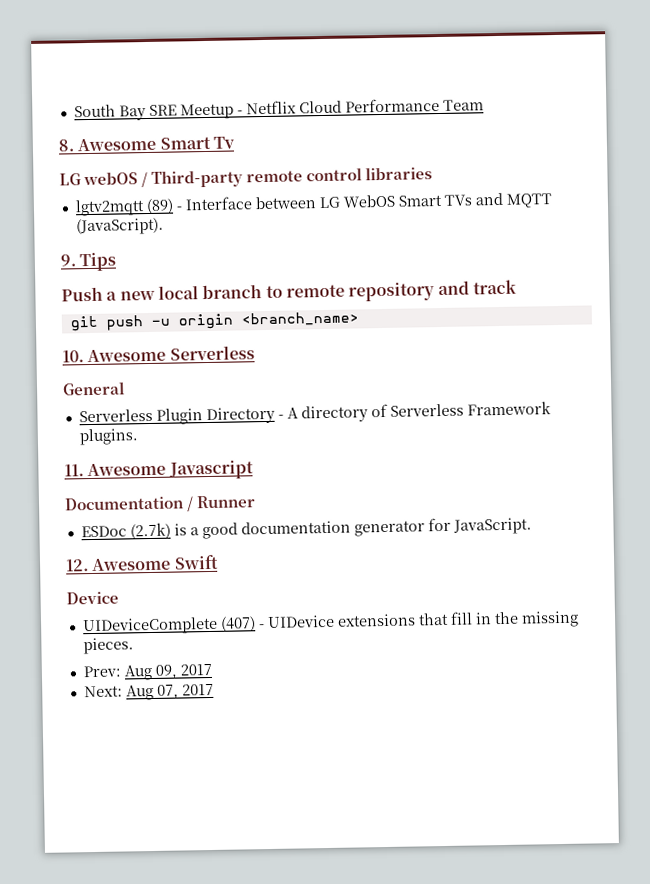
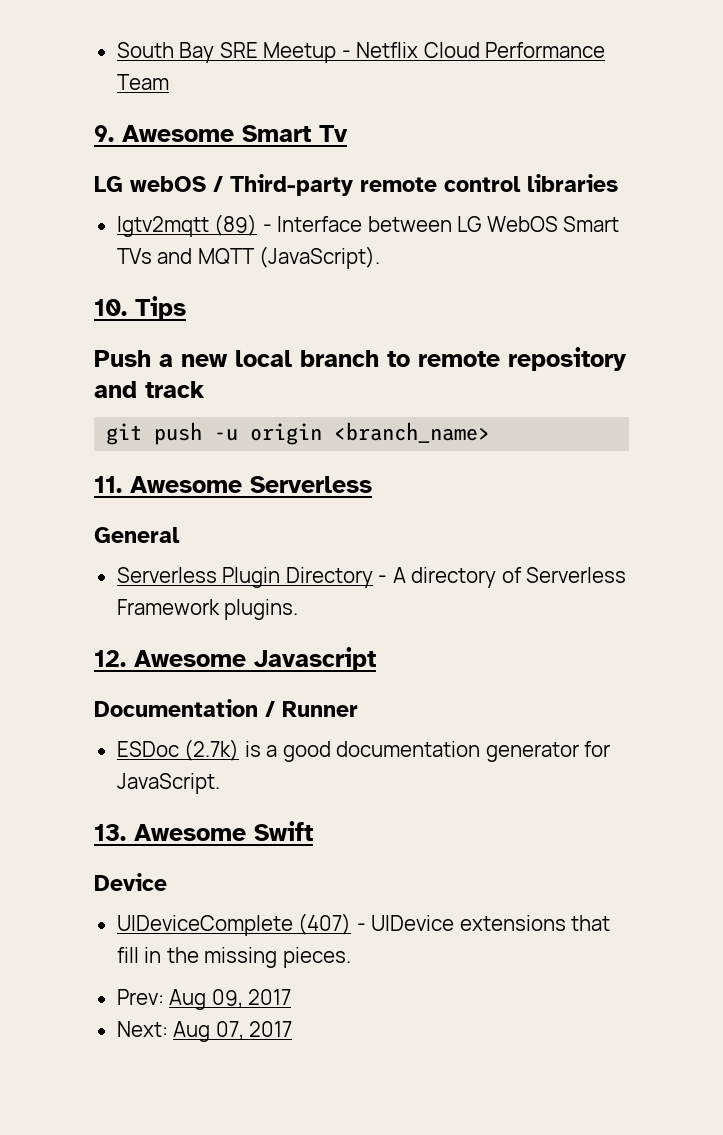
- 8. Awesome Smart Tv
+ 9. Awesome Smart Tv
- 9. Tips
+ 10. Tips
- 10. Awesome Serverless
+ 11. Awesome Serverless
- 11. Awesome Javascript
+ 12. Awesome Javascript
- 12. Awesome Swift
+ 13. Awesome Swift

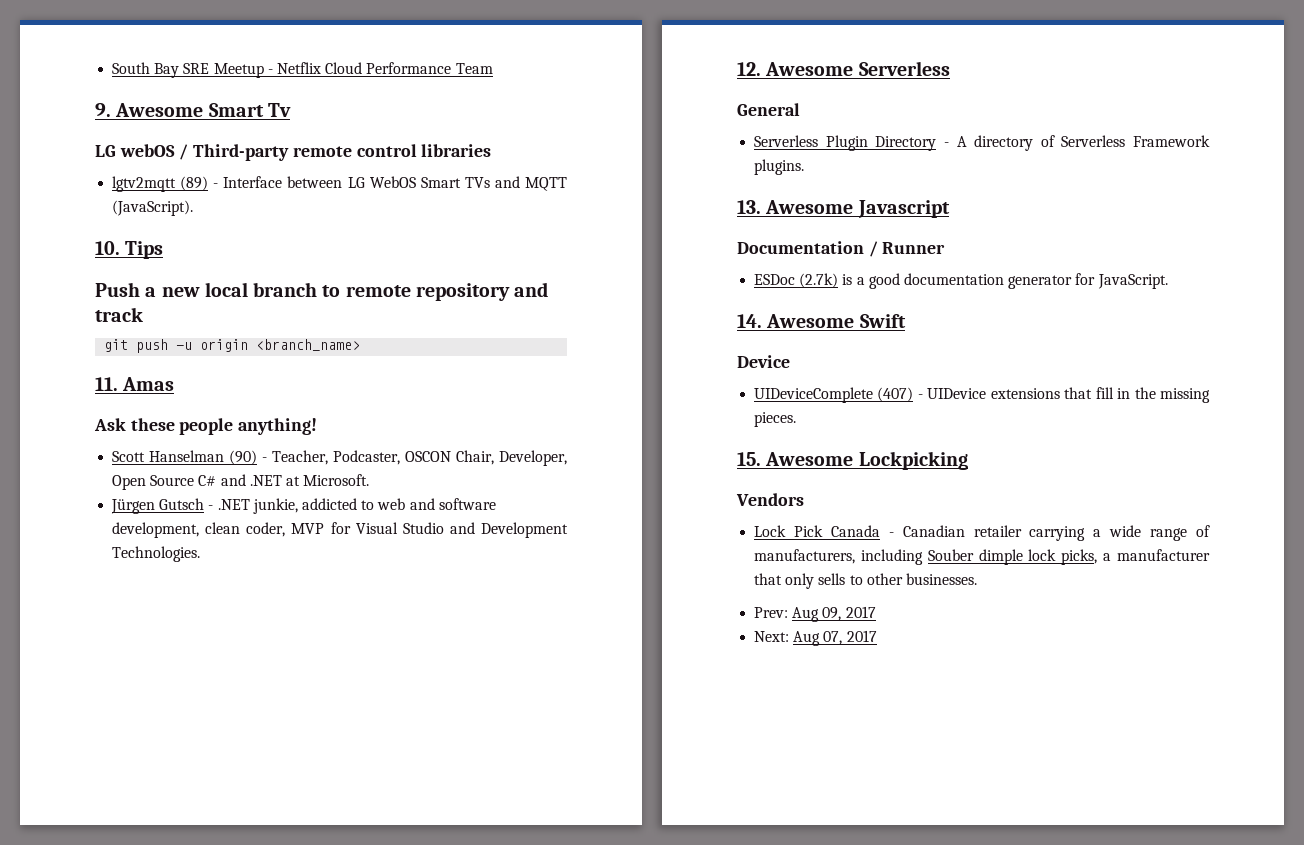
- 11. Awesome Serverless
+ 11. Amas
+ Ask these people anything!
+ Scott Hanselman (90) - Teacher, Podcaster, OSCON Chair, Developer, Open Source C# and .NET at Microsoft.
+ Jürgen Gutsch - .NET junkie, addicted to web and software development, clean coder, MVP for Visual Studio and Development Technologies.
+ 12. Awesome Serverless
- 12. Awesome Javascript
+ 13. Awesome Javascript
- 13. Awesome Swift
+ 14. Awesome Swift
+ 15. Awesome Lockpicking
+ Vendors
+ Lock Pick Canada - Canadian retailer carrying a wide range of manufacturers, including Souber dimple lock picks, a manufacturer that only sells to other businesses.

